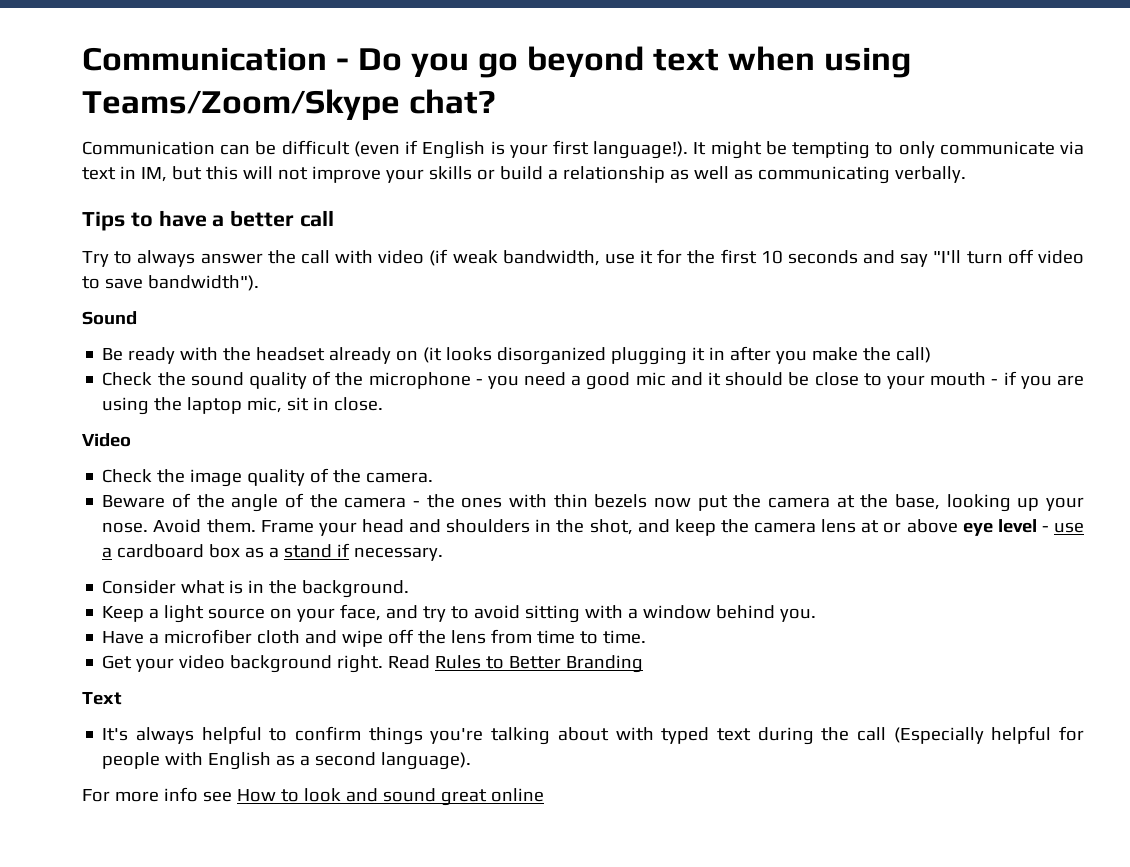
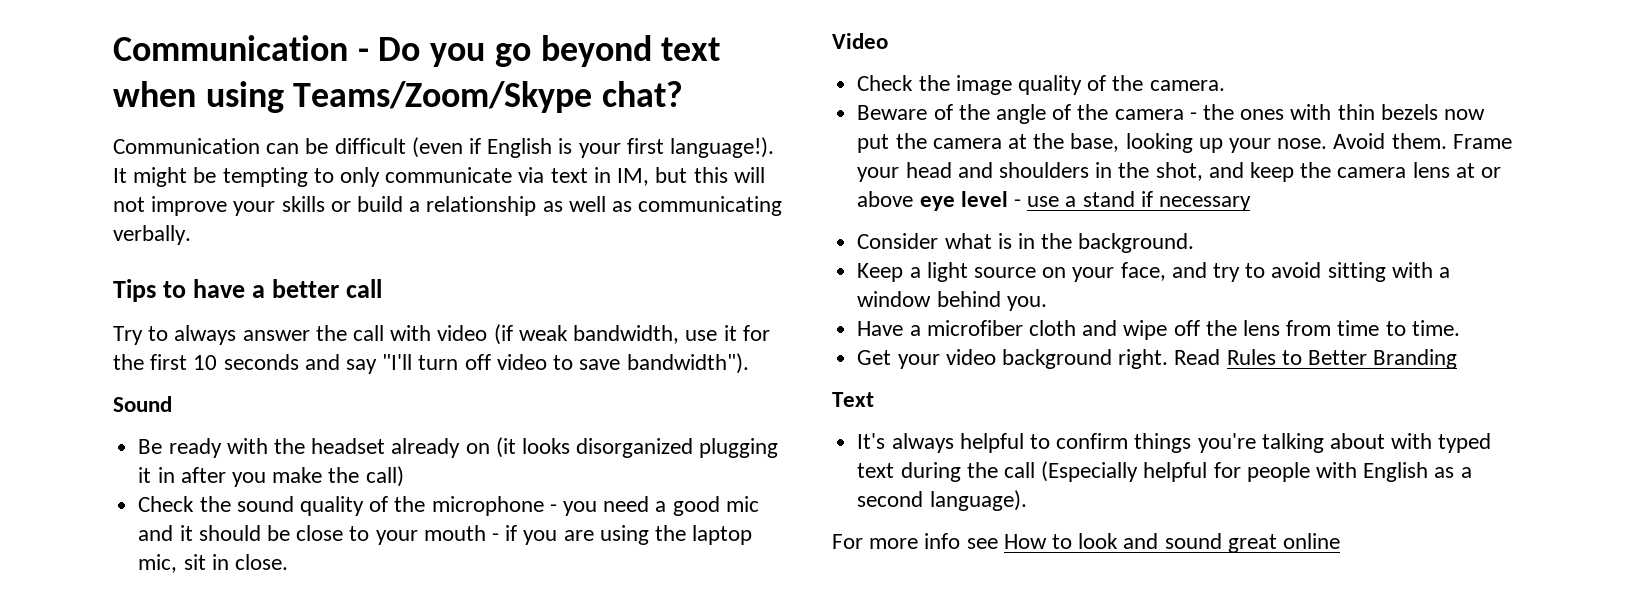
- Frame your head and shoulders in the shot, and keep the camera lens at or above eye level - use a cardboard box as a stand if necessary.
+ Frame your head and shoulders in the shot, and keep the camera lens at or above eye level - use a stand if necessary

